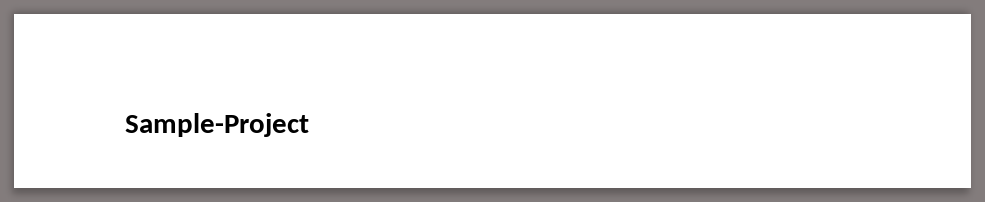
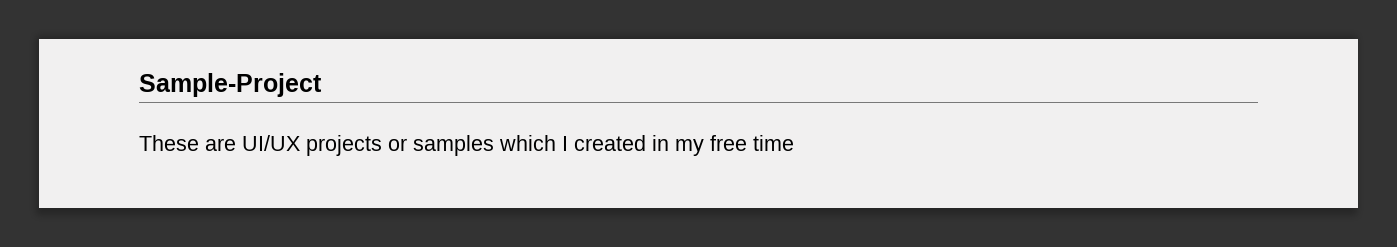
+ These are UI/UX projects or samples which I created in my free time

